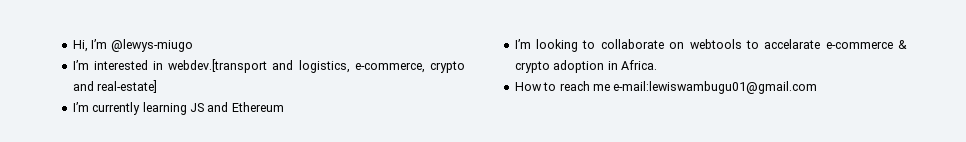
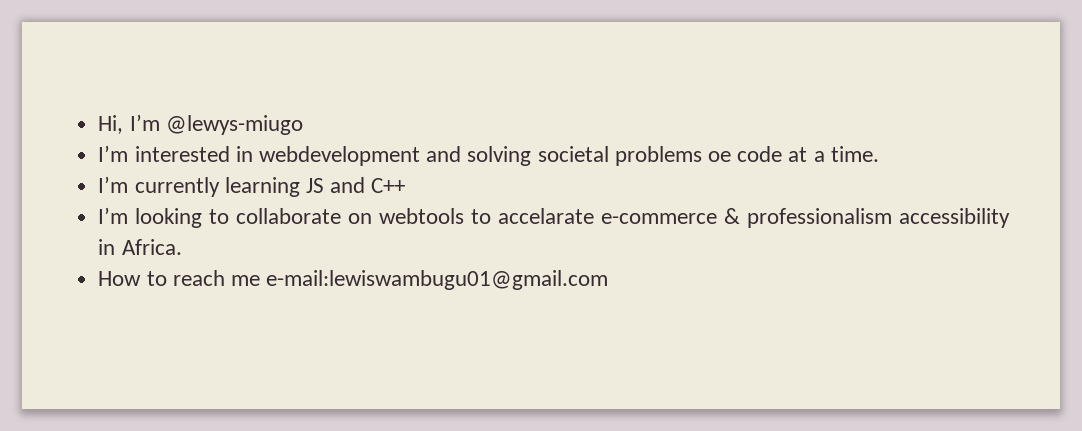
- I’m interested in webdev.[transport and logistics, e-commerce, crypto and real-estate]
+ I’m interested in webdevelopment and solving societal problems oe code at a time.
- I’m currently learning JS and Ethereum
+ I’m currently learning JS and C++
- I’m looking to collaborate on webtools to accelarate e-commerce & crypto adoption in Africa.
+ I’m looking to collaborate on webtools to accelarate e-commerce & professionalism accessibility in Africa.

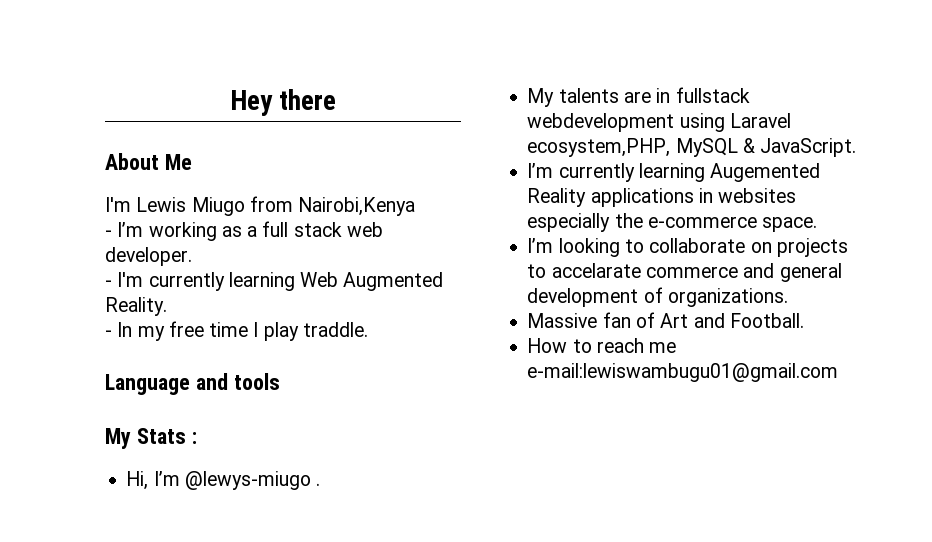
- Hi, I’m @lewys-miugo
- I’m interested in webdevelopment and solving societal problems oe code at a time.
- I’m currently learning JS and C++
+ Hey there
+ About Me
+ I'm Lewis Miugo from Nairobi,Kenya
+ - I’m working as a full stack web developer.
+ - I'm currently learning Web Augmented Reality.
+ - In my free time I play traddle.
+ Language and tools
+ My Stats :
+ Hi, I’m @lewys-miugo .
+ My talents are in fullstack webdevelopment using Laravel ecosystem,PHP, MySQL & JavaScript.
+ I’m currently learning Augemented Reality applications in websites especially the e-commerce space.
- I’m looking to collaborate on webtools to accelarate e-commerce & professionalism accessibility in Africa.
+ I’m looking to collaborate on projects to accelarate commerce and general development of organizations.
+ Massive fan of Art and Football.

